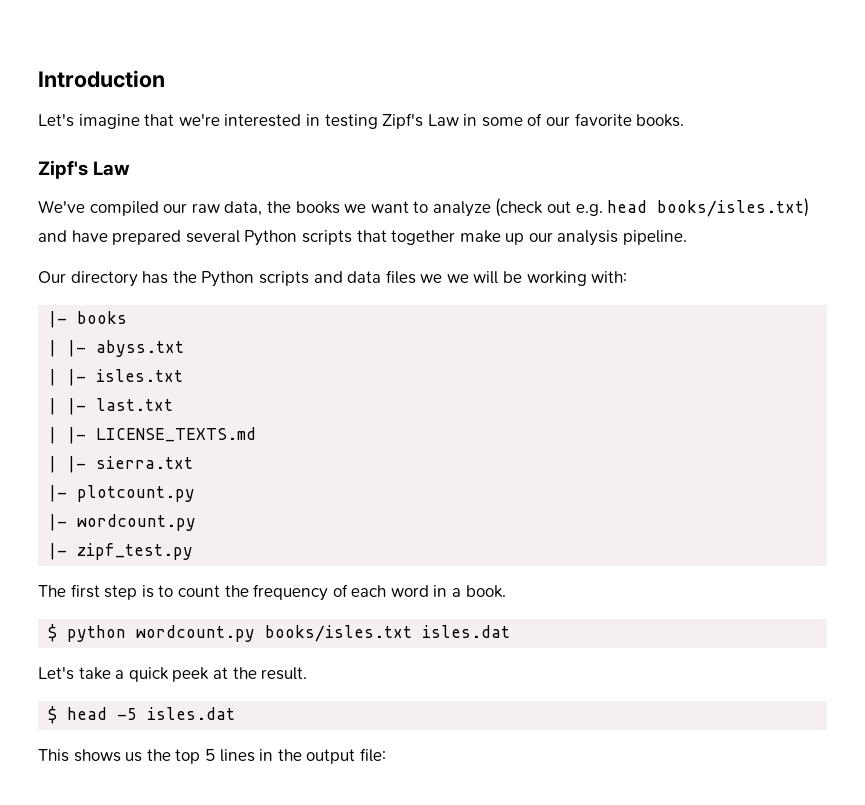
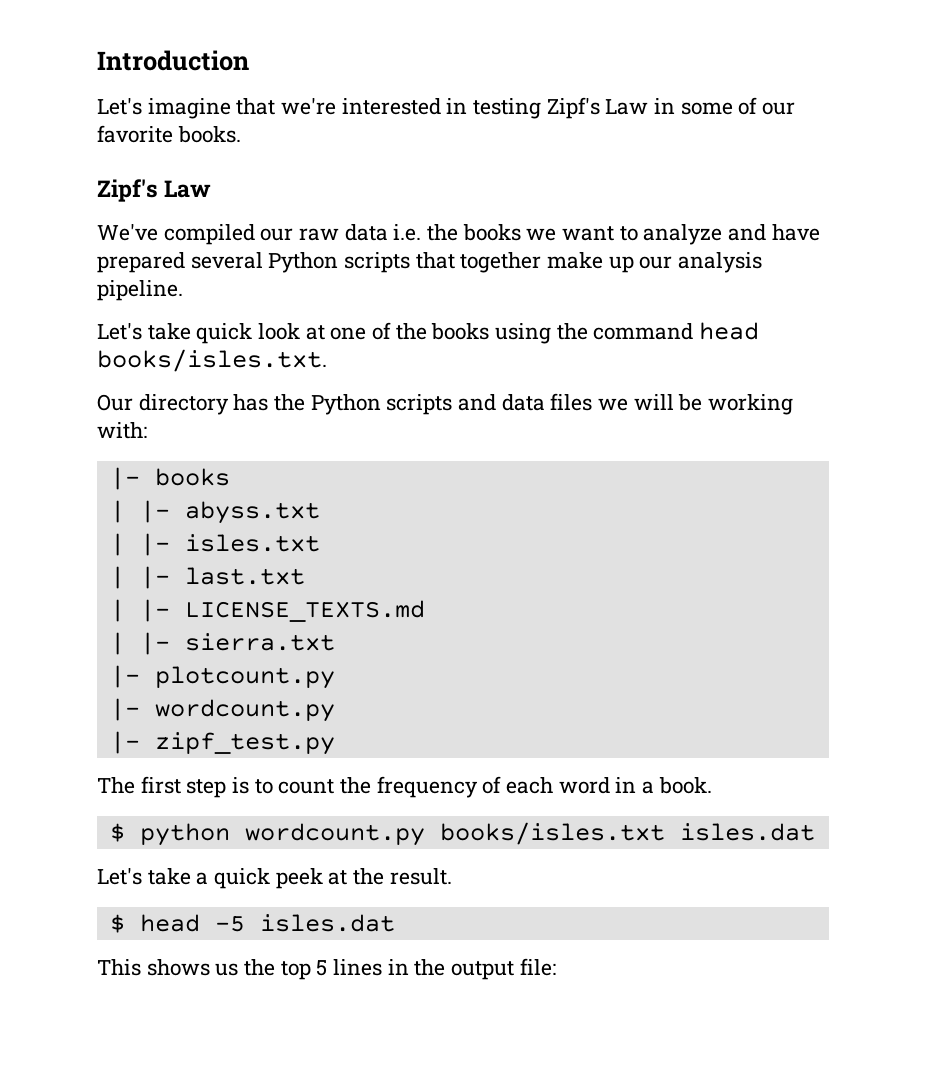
- We've compiled our raw data, the books we want to analyze (check out e.g. head books/isles.txt) and have prepared several Python scripts that together make up our analysis pipeline.
+ We've compiled our raw data i.e. the books we want to analyze and have prepared several Python scripts that together make up our analysis pipeline.
+ Let's take quick look at one of the books using the command head books/isles.txt.
- Our directory has the Python scripts and data files we we will be working with:
+ Our directory has the Python scripts and data files we will be working with:

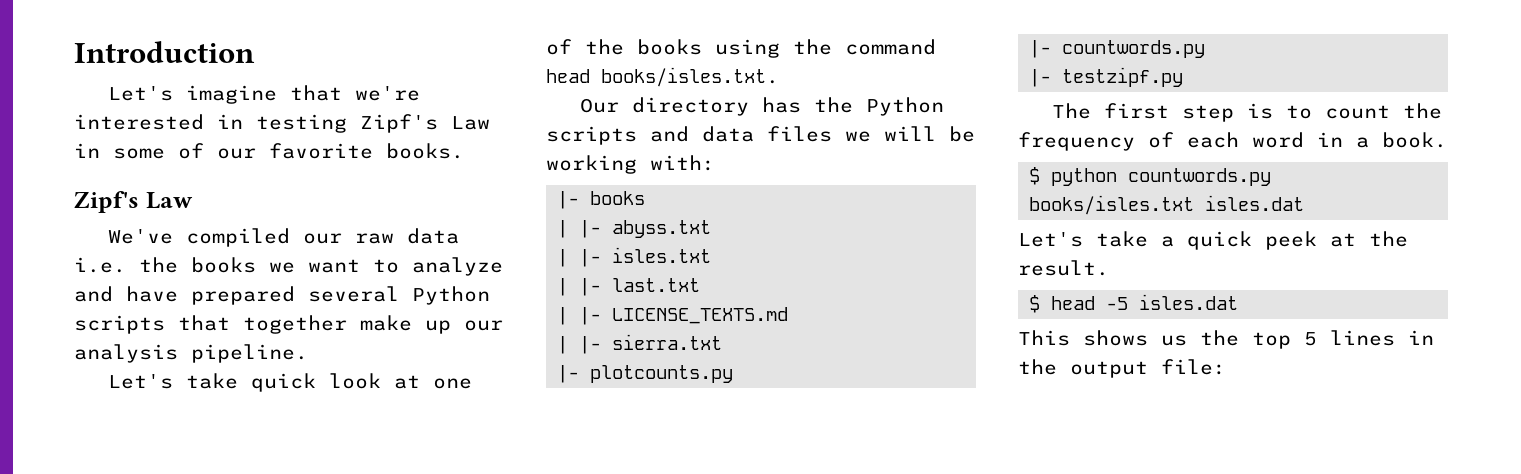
- |- plotcount.py
- |- wordcount.py
- |- zipf_test.py
+ |- plotcounts.py
+ |- countwords.py
+ |- testzipf.py
- $ python wordcount.py books/isles.txt isles.dat
+ $ python countwords.py books/isles.txt isles.dat

